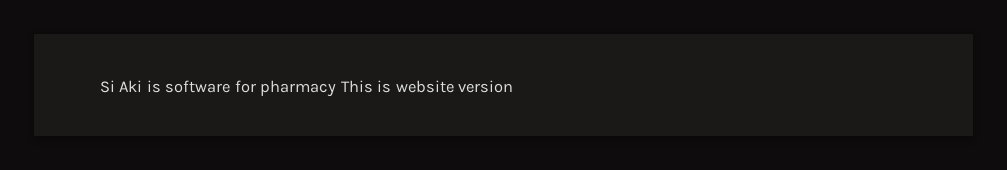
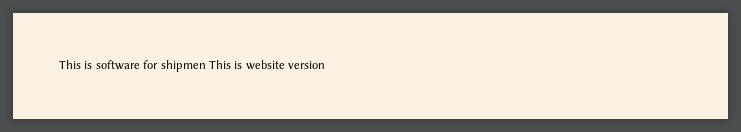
- Si Aki is software for pharmacy This is website version
+ This is software for shipmen This is website version

